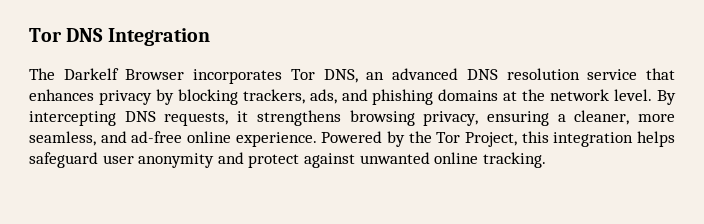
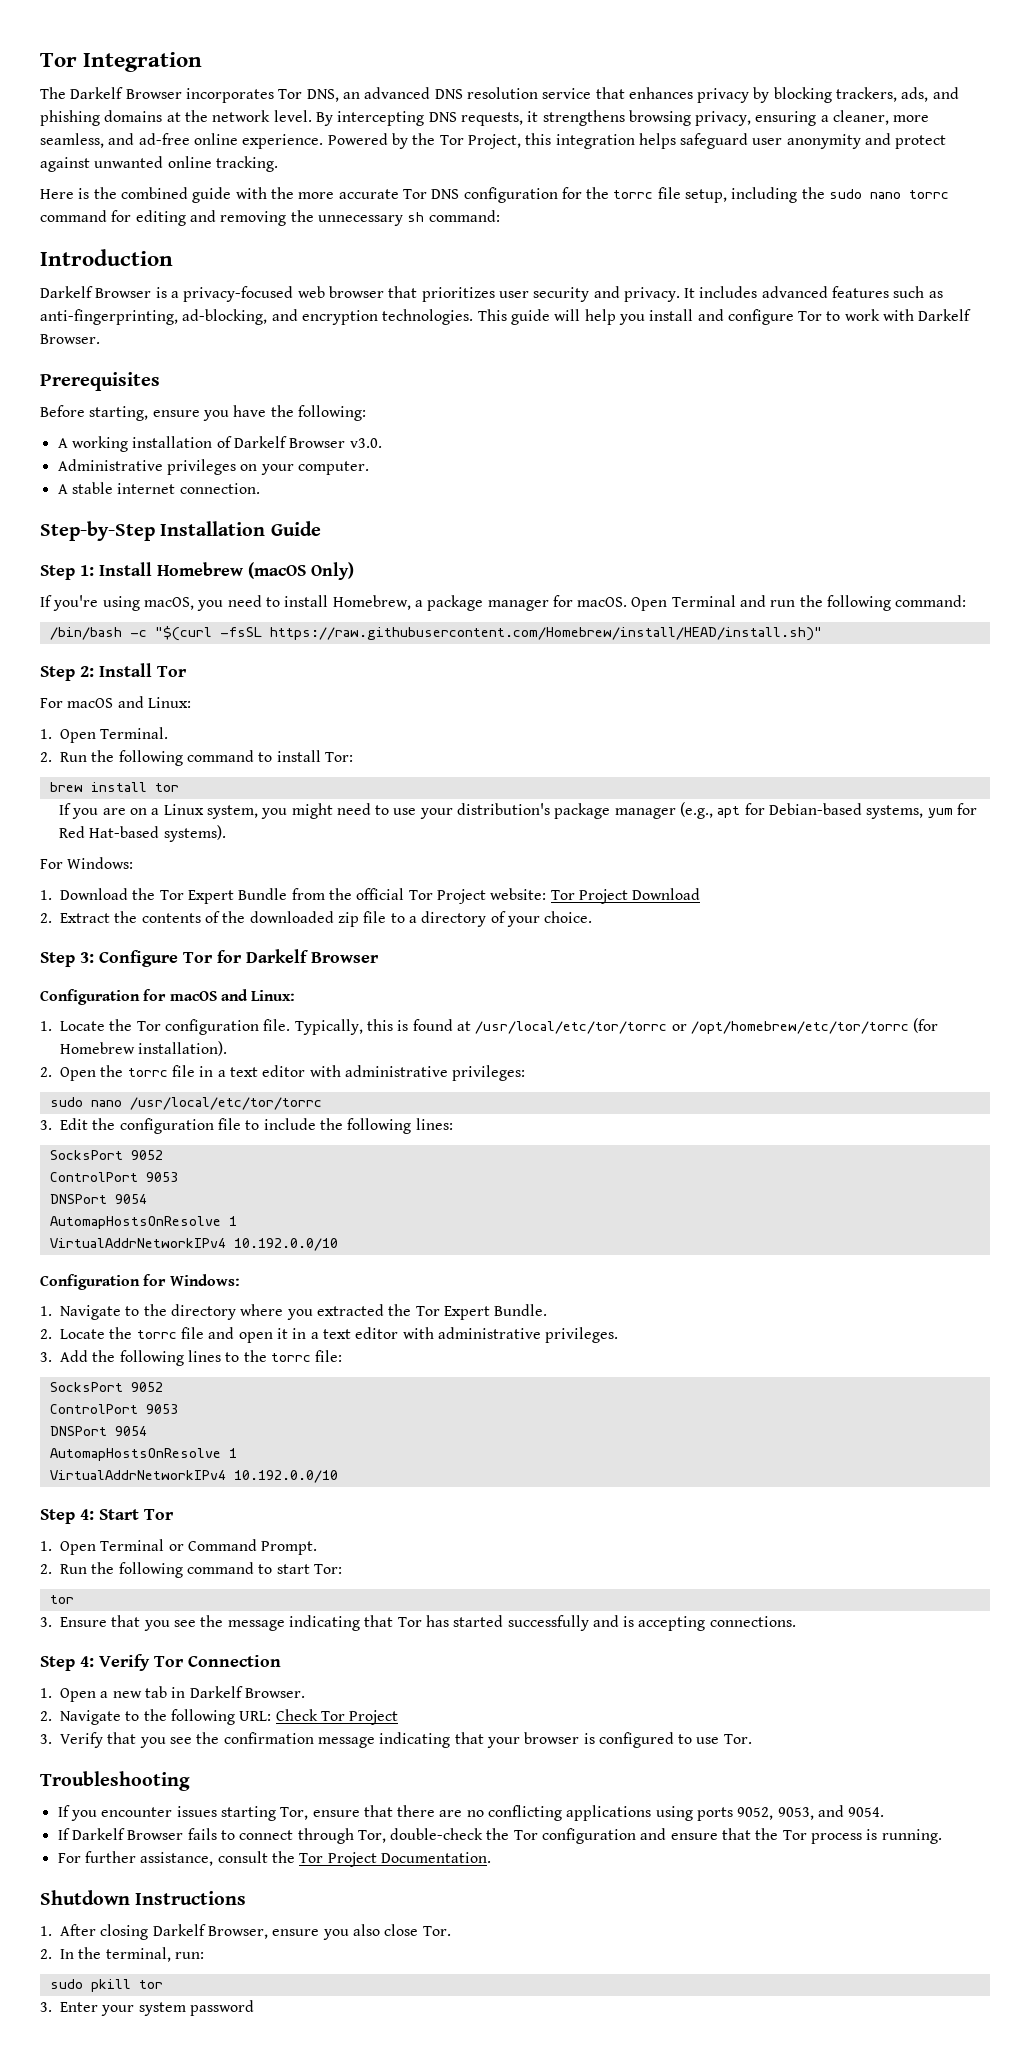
- Tor DNS Integration
+ Tor Integration
+ Here is the combined guide with the more accurate Tor DNS configuration for the torrc file setup, including the sudo nano torrc command for editing and removing the unnecessary sh command:
+ Introduction
+ Darkelf Browser is a privacy-focused web browser that prioritizes user security and privacy. It includes advanced features such as anti-fingerprinting, ad-blocking, and encryption technologies. This guide will help you install and configure Tor to work with Darkelf Browser.
+ Prerequisites
+ Before starting, ensure you have the following:
+ A working installation of Darkelf Browser v3.0.
+ Administrative privileges on your computer.
+ A stable internet connection.
+ Step-by-Step Installation Guide
+ Step 1: Install Homebrew (macOS Only)
+ If you're using macOS, you need to install Homebrew, a package manager for macOS. Open Terminal and run the following command:
+ /bin/bash -c "$(curl -fsSL https://raw.githubusercontent.com/Homebrew/install/HEAD/install.sh)"
+ Step 2: Install Tor
+ For macOS and Linux:
+ 1. Open Terminal.
+ 2. Run the following command to install Tor:
+ brew install tor
+ If you are on a Linux system, you might need to use your distribution's package manager (e.g., apt for Debian-based systems, yum for Red Hat-based systems).
+ For Windows:
+ 1. Download the Tor Expert Bundle from the official Tor Project website: Tor Project Download
+ 2. Extract the contents of the downloaded zip file to a directory of your choice.
+ Step 3: Configure Tor for Darkelf Browser
+ Configuration for macOS and Linux:
+ 1. Locate the Tor configuration file. Typically, this is found at /usr/local/etc/tor/torrc or /opt/homebrew/etc/tor/torrc (for Homebrew installation).
+ 2. Open the torrc file in a text editor with administrative privileges:
+ sudo nano /usr/local/etc/tor/torrc
+ 3. Edit the configuration file to include the following lines:
+ SocksPort 9052
+ ControlPort 9053
+ DNSPort 9054
+ AutomapHostsOnResolve 1
+ VirtualAddrNetworkIPv4 10.192.0.0/10
+ Configuration for Windows:
+ 1. Navigate to the directory where you extracted the Tor Expert Bundle.
+ 2. Locate the torrc file and open it in a text editor with administrative privileges.
+ 3. Add the following lines to the torrc file:
+ SocksPort 9052
+ ControlPort 9053
+ DNSPort 9054
+ AutomapHostsOnResolve 1
+ VirtualAddrNetworkIPv4 10.192.0.0/10
+ Step 4: Start Tor
+ 1. Open Terminal or Command Prompt.
+ 2. Run the following command to start Tor:
+ tor
+ 3. Ensure that you see the message indicating that Tor has started successfully and is accepting connections.
+ Step 4: Verify Tor Connection
+ 1. Open a new tab in Darkelf Browser.
+ 2. Navigate to the following URL: Check Tor Project
+ 3. Verify that you see the confirmation message indicating that your browser is configured to use Tor.
+ Troubleshooting
+ If you encounter issues starting Tor, ensure that there are no conflicting applications using ports 9052, 9053, and 9054.
+ If Darkelf Browser fails to connect through Tor, double-check the Tor configuration and ensure that the Tor process is running.
+ For further assistance, consult the Tor Project Documentation.
+ Shutdown Instructions
+ 1. After closing Darkelf Browser, ensure you also close Tor.
+ 2. In the terminal, run:
+ sudo pkill tor
+ 3. Enter your system password

